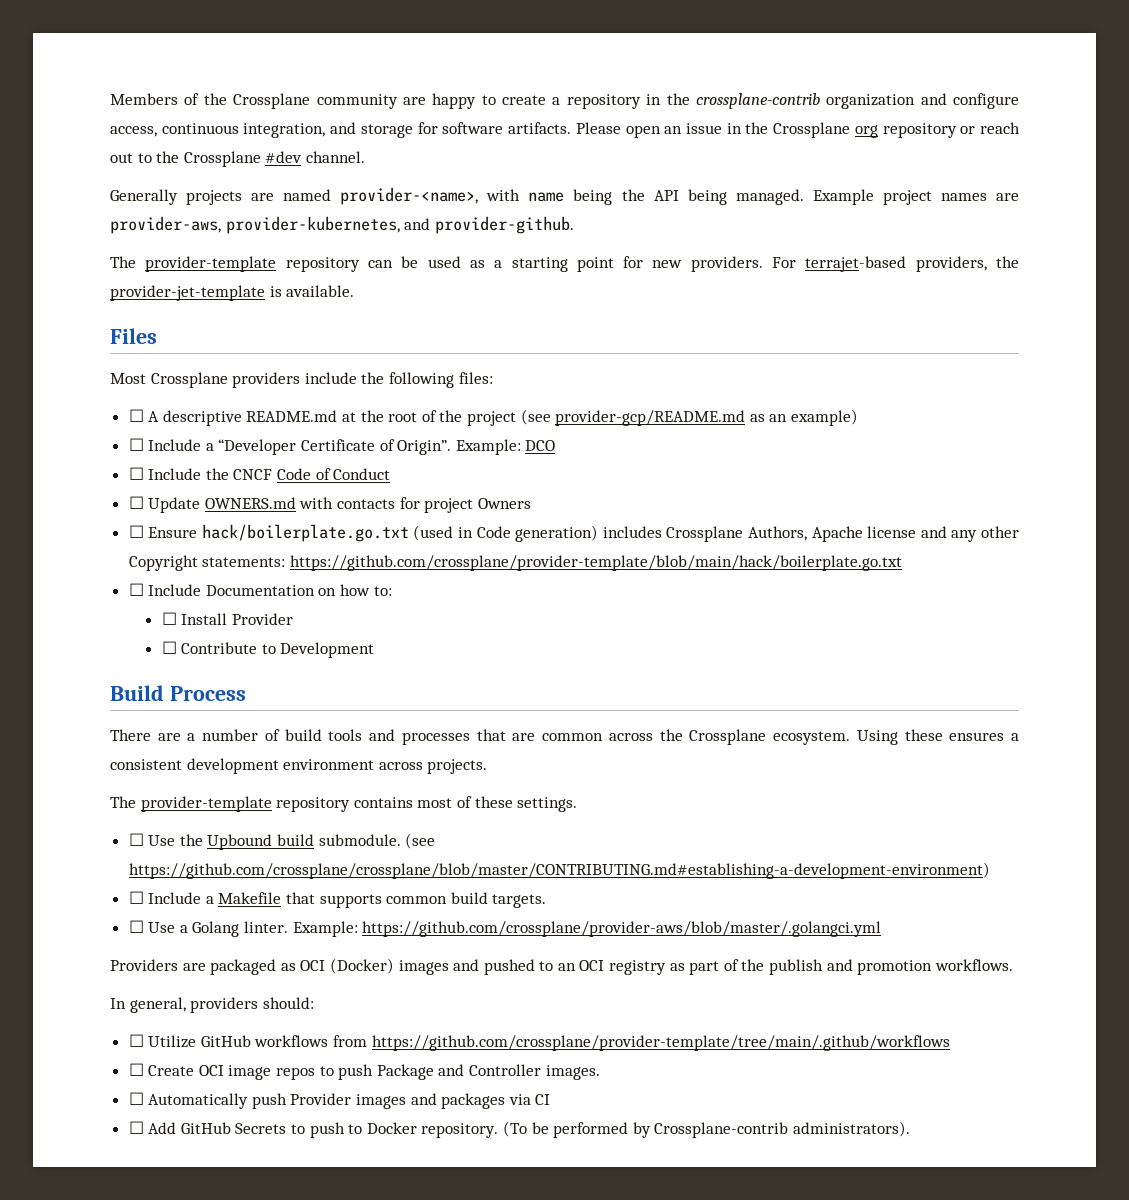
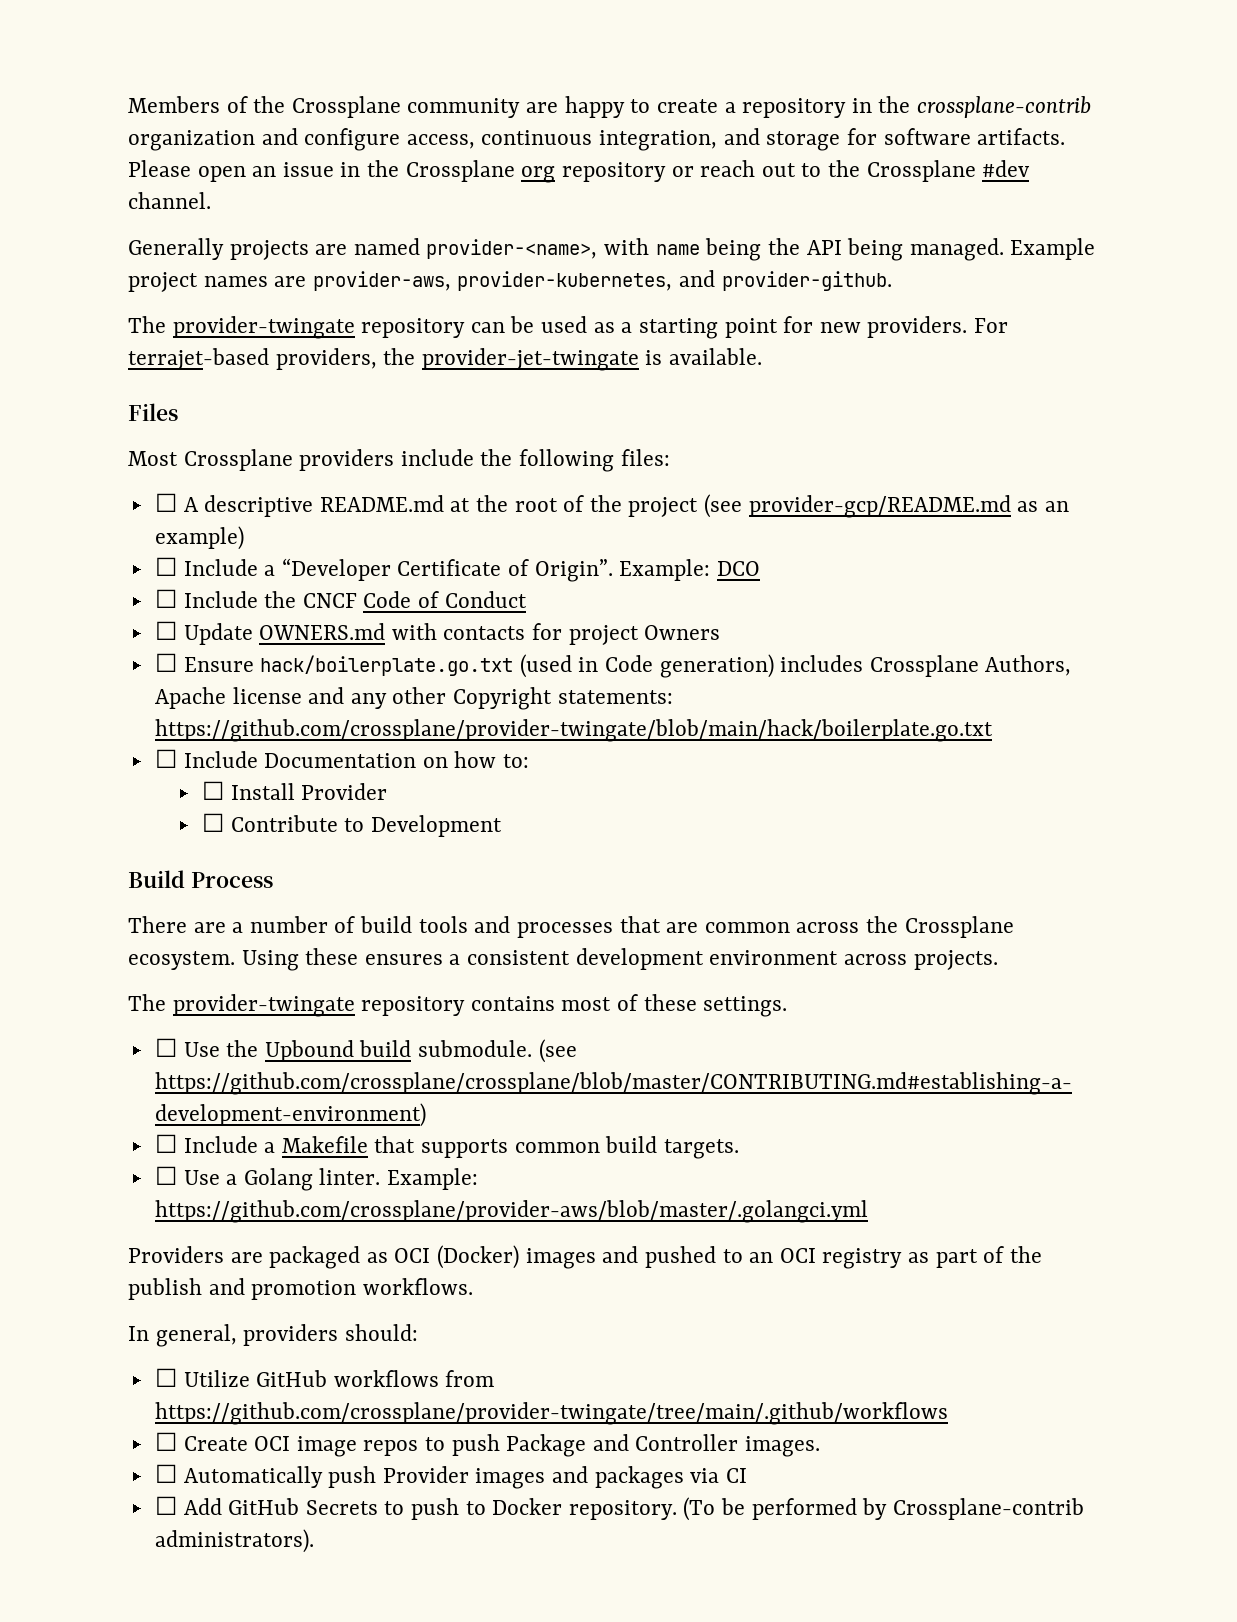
- The provider-template repository can be used as a starting point for new providers.
+ The provider-twingate repository can be used as a starting point for new providers.
- For terrajet-based providers, the provider-jet-template is available.
+ For terrajet-based providers, the provider-jet-twingate is available.
- ☐ Ensure hack/boilerplate.go.txt (used in Code generation) includes Crossplane Authors, Apache license and any other Copyright statements: https://github.com/crossplane/provider-template/blob/main/hack/boilerplate.go.txt
+ ☐ Ensure hack/boilerplate.go.txt (used in Code generation) includes Crossplane Authors, Apache license and any other Copyright statements: https://github.com/crossplane/provider-twingate/blob/main/hack/boilerplate.go.txt
- The provider-template repository contains most of these settings.
+ The provider-twingate repository contains most of these settings.
- ☐ Utilize GitHub workflows from https://github.com/crossplane/provider-template/tree/main/.github/workflows
+ ☐ Utilize GitHub workflows from https://github.com/crossplane/provider-twingate/tree/main/.github/workflows

